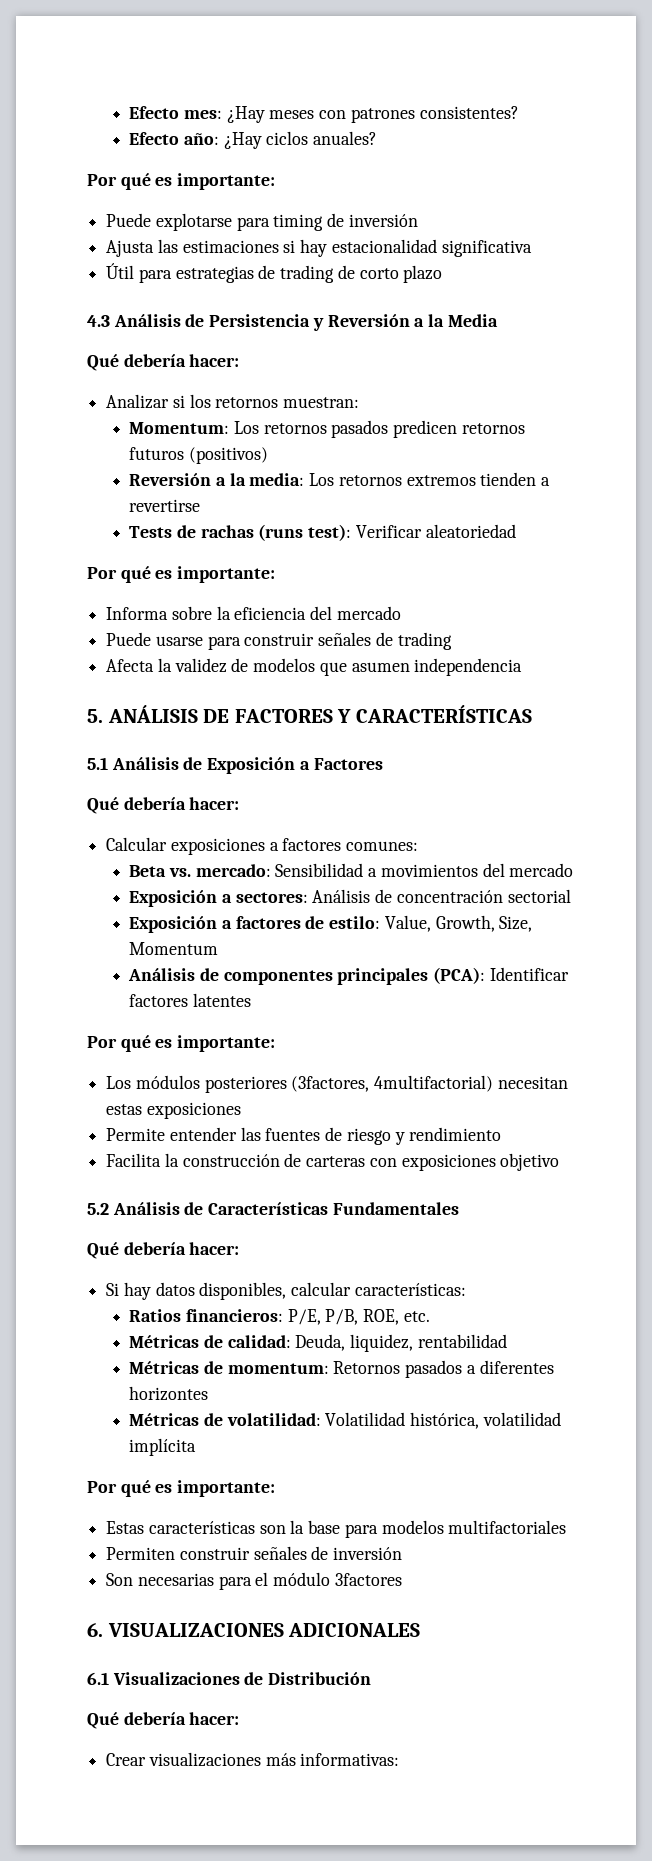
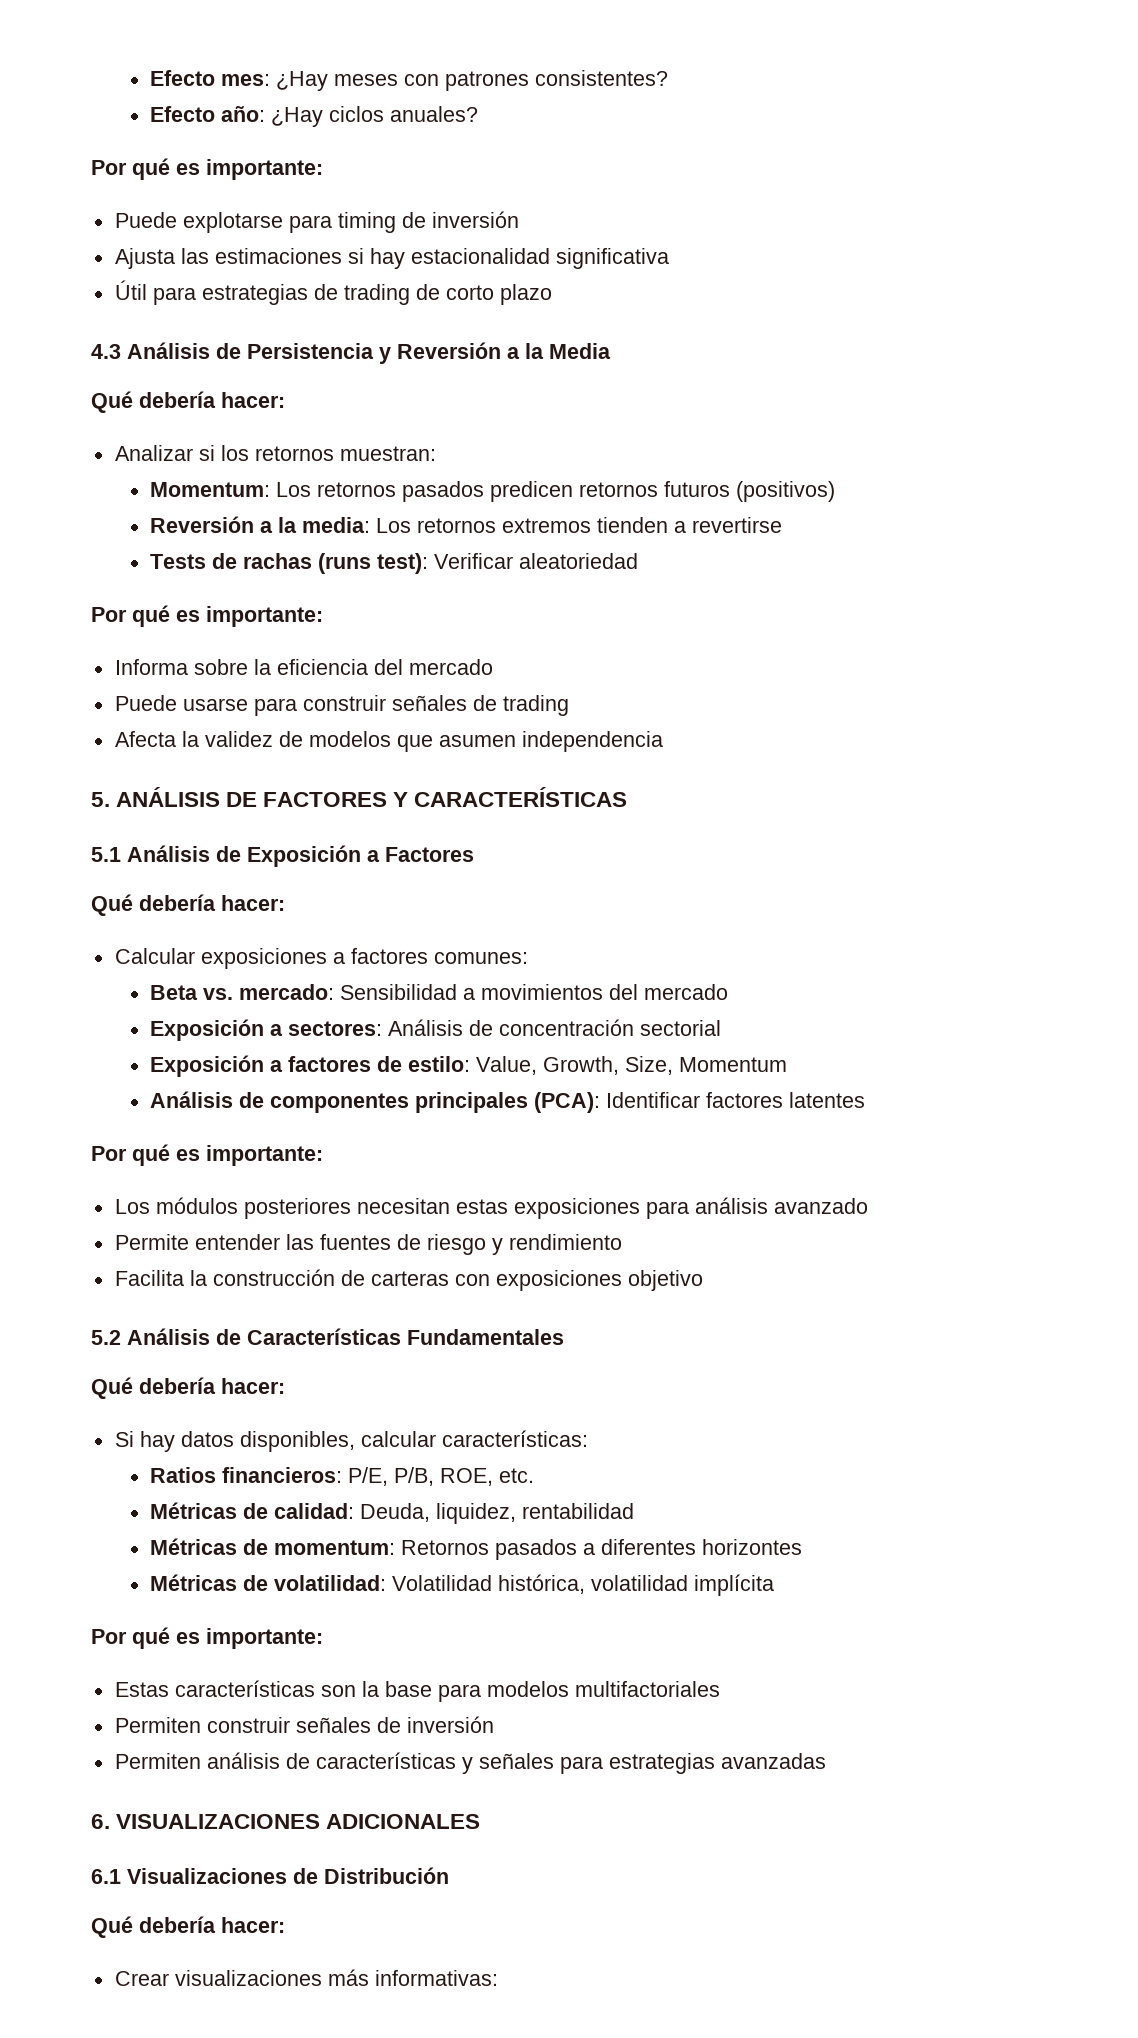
- Los módulos posteriores (3factores, 4multifactorial) necesitan estas exposiciones
+ Los módulos posteriores necesitan estas exposiciones para análisis avanzado
- Son necesarias para el módulo 3factores
+ Permiten análisis de características y señales para estrategias avanzadas

